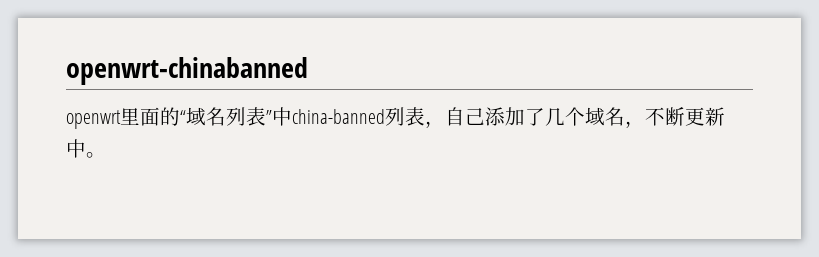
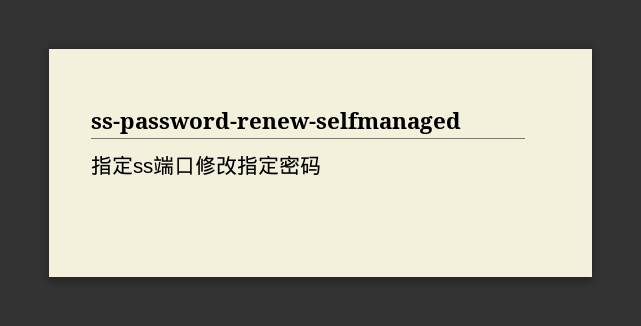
- openwrt-chinabanned
- openwrt里面的“域名列表”中china-banned列表，自己添加了几个域名，不断更新中。
+ ss-password-renew-selfmanaged
+ 指定ss端口修改指定密码

